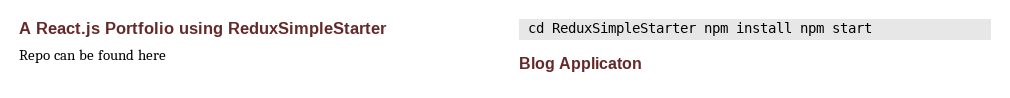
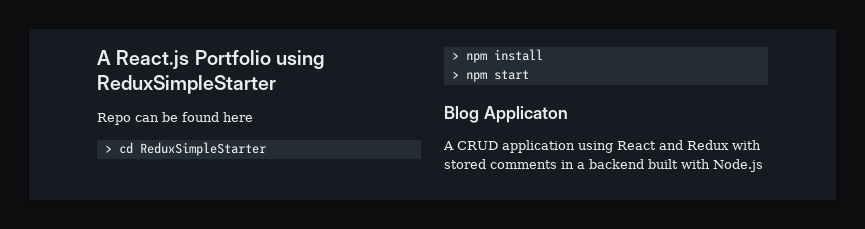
- cd ReduxSimpleStarter npm install npm start
+ > cd ReduxSimpleStarter
+ > npm install
+ > npm start
+ A CRUD application using React and Redux with stored comments in a backend built with Node.js

